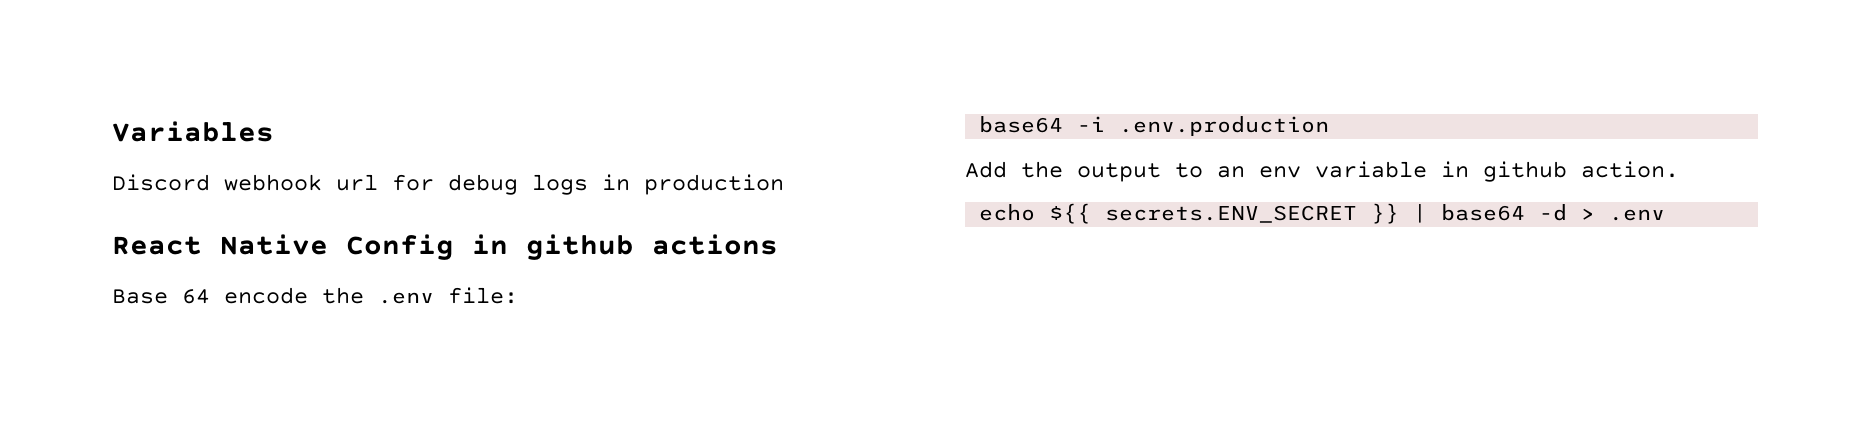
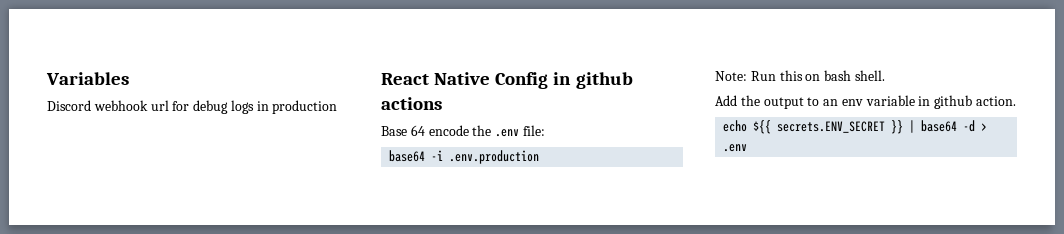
+ Note: Run this on bash shell.

